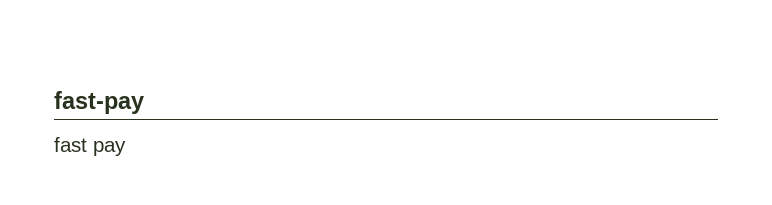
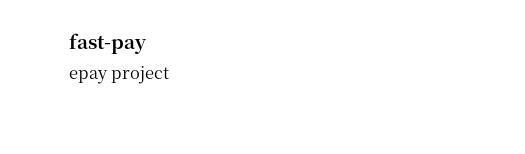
- fast pay
+ epay project

